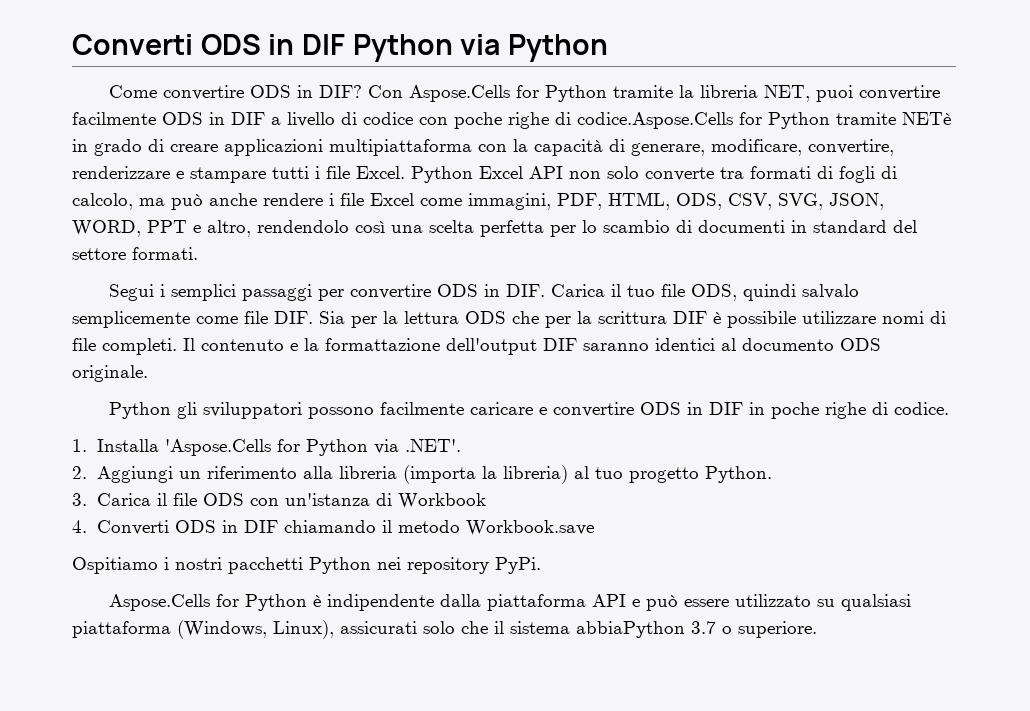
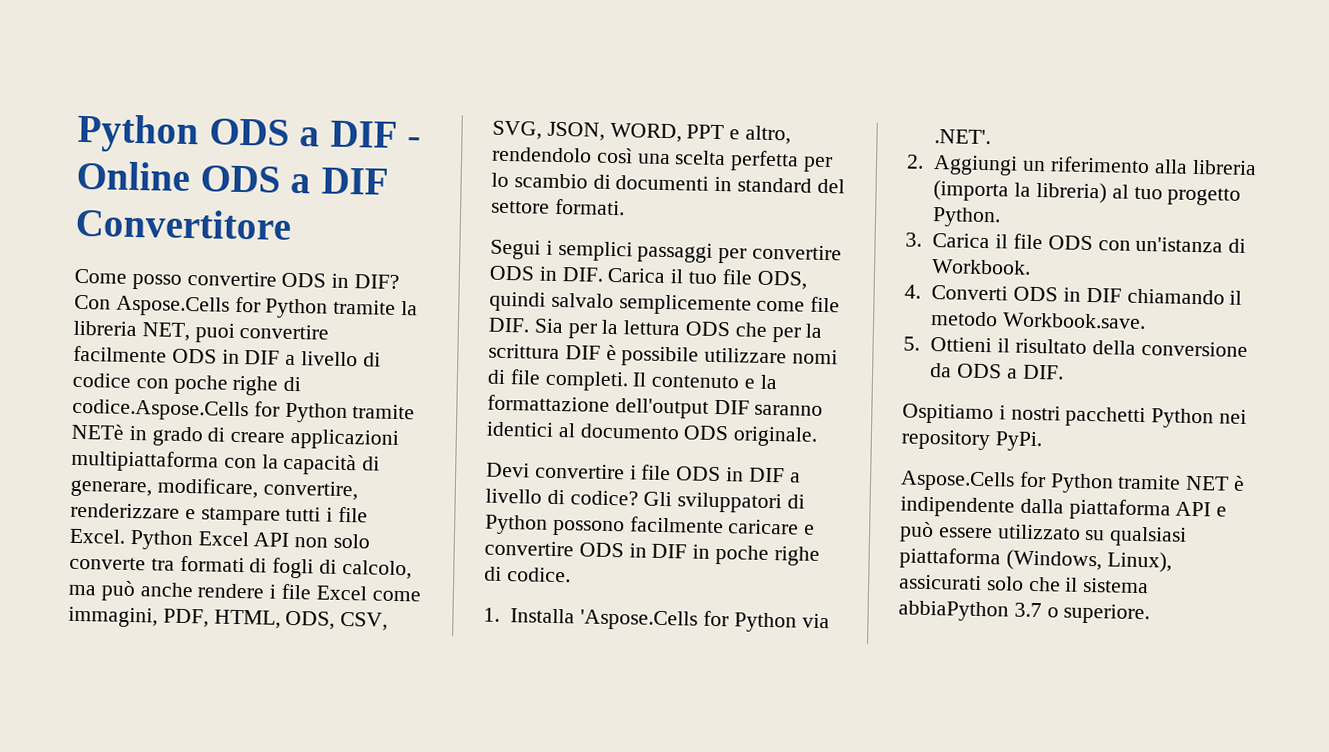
- Converti ODS in DIF Python via Python
+ Python ODS a DIF - Online ODS a DIF Convertitore
- Come convertire ODS in DIF?
+ Come posso convertire ODS in DIF?
- Python gli sviluppatori possono facilmente caricare e convertire ODS in DIF in poche righe di codice.
+ Devi convertire i file ODS in DIF a livello di codice? Gli sviluppatori di Python possono facilmente caricare e convertire ODS in DIF in poche righe di codice.
- 3. Carica il file ODS con un'istanza di Workbook
+ 3. Carica il file ODS con un'istanza di Workbook.
- 4. Converti ODS in DIF chiamando il metodo Workbook.save
+ 4. Converti ODS in DIF chiamando il metodo Workbook.save.
+ 5. Ottieni il risultato della conversione da ODS a DIF.
- Aspose.Cells for Python è indipendente dalla piattaforma API e può essere utilizzato su qualsiasi piattaforma (Windows, Linux), assicurati solo che il sistema abbiaPython 3.7 o superiore.
+ Aspose.Cells for Python tramite NET è indipendente dalla piattaforma API e può essere utilizzato su qualsiasi piattaforma (Windows, Linux), assicurati solo che il sistema abbiaPython 3.7 o superiore.

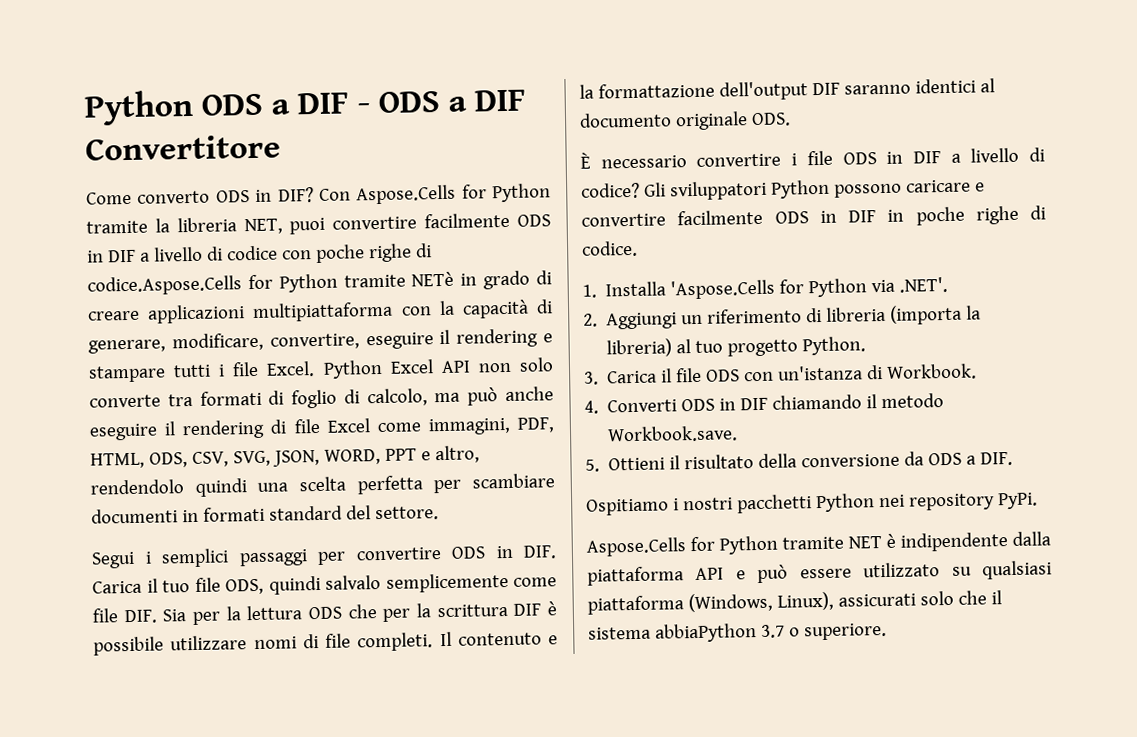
- Python ODS a DIF - Online ODS a DIF Convertitore
+ Python ODS a DIF - ODS a DIF Convertitore
- Come posso convertire ODS in DIF?
+ Come converto ODS in DIF?
- Con Aspose.Cells for Python tramite la libreria NET, puoi convertire facilmente ODS in DIF a livello di codice con poche righe di codice.Aspose.Cells for Python tramite NETè in grado di creare applicazioni multipiattaforma con la capacità di generare, modificare, convertire, renderizzare e stampare tutti i file Excel.
+ Con Aspose.Cells for Python tramite la libreria NET, puoi convertire facilmente ODS in DIF a livello di codice con poche righe di codice.Aspose.Cells for Python tramite NETè in grado di creare applicazioni multipiattaforma con la capacità di generare, modificare, convertire, eseguire il rendering e stampare tutti i file Excel.
- Python Excel API non solo converte tra formati di fogli di calcolo, ma può anche rendere i file Excel come immagini, PDF, HTML, ODS, CSV, SVG, JSON, WORD, PPT e altro, rendendolo così una scelta perfetta per lo scambio di documenti in standard del settore formati.
+ Python Excel API non solo converte tra formati di foglio di calcolo, ma può anche eseguire il rendering di file Excel come immagini, PDF, HTML, ODS, CSV, SVG, JSON, WORD, PPT e altro, rendendolo quindi una scelta perfetta per scambiare documenti in formati standard del settore.
- Il contenuto e la formattazione dell'output DIF saranno identici al documento ODS originale.
- Devi convertire i file ODS in DIF a livello di codice?
+ Il contenuto e la formattazione dell'output DIF saranno identici al documento originale ODS.
+ È necessario convertire i file ODS in DIF a livello di codice?
- Gli sviluppatori di Python possono facilmente caricare e convertire ODS in DIF in poche righe di codice.
+ Gli sviluppatori Python possono caricare e convertire facilmente ODS in DIF in poche righe di codice.
- 2. Aggiungi un riferimento alla libreria (importa la libreria) al tuo progetto Python.
+ 2. Aggiungi un riferimento di libreria (importa la libreria) al tuo progetto Python.

